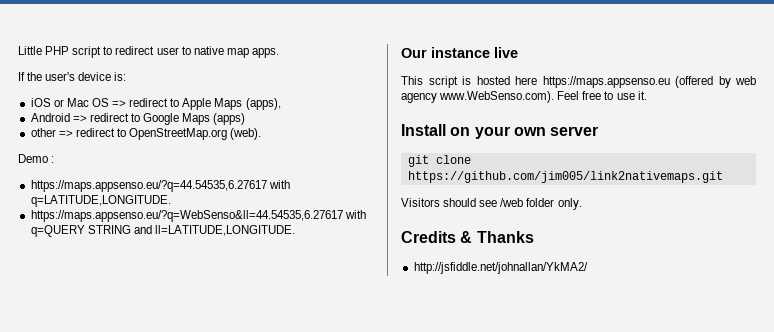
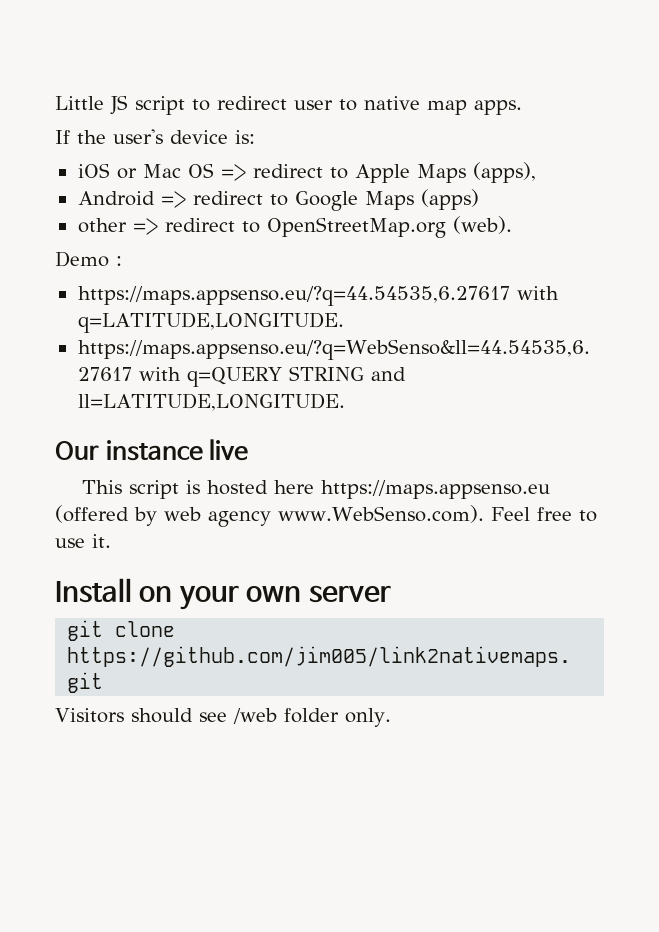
- Little PHP script to redirect user to native map apps.
+ Little JS script to redirect user to native map apps.
- Credits & Thanks
- http://jsfiddle.net/johnallan/YkMA2/

